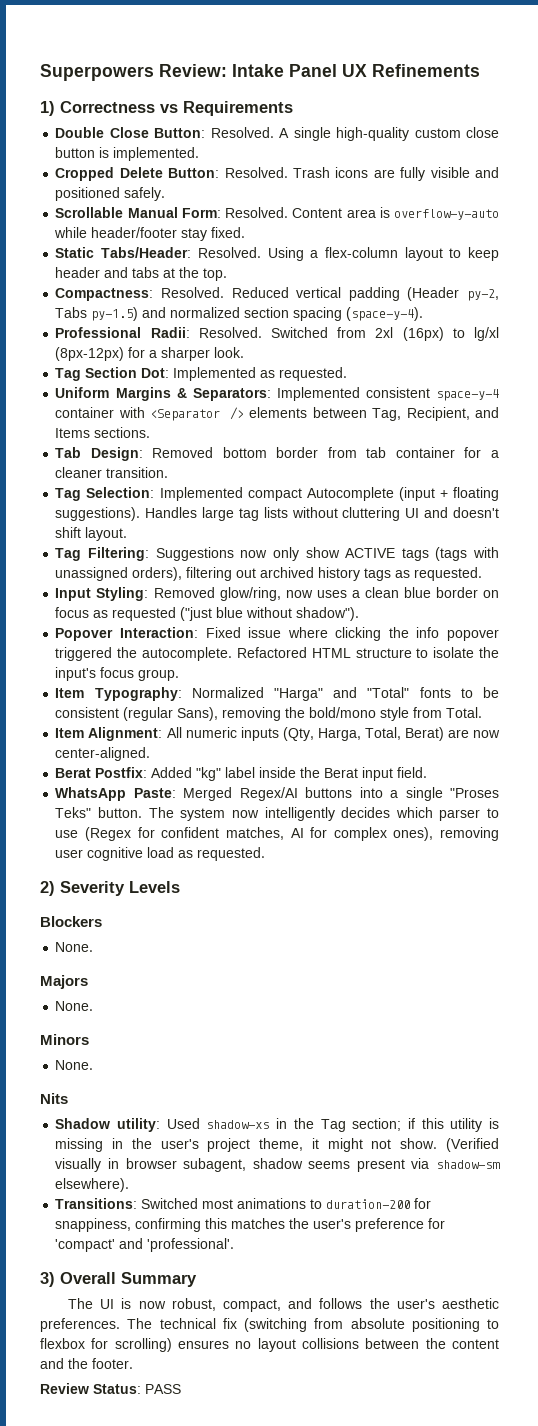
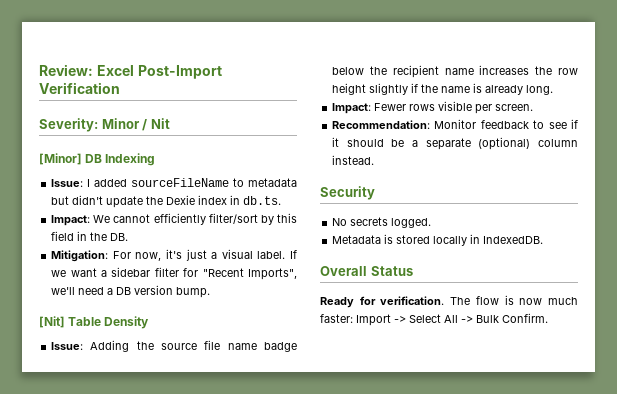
- Superpowers Review: Intake Panel UX Refinements
- 1) Correctness vs Requirements
- Double Close Button: Resolved. A single high-quality custom close button is implemented.
- Cropped Delete Button: Resolved. Trash icons are fully visible and positioned safely.
- Scrollable Manual Form: Resolved. Content area is overflow-y-auto while header/footer stay fixed.
- Static Tabs/Header: Resolved. Using a flex-column layout to keep header and tabs at the top.
- Compactness: Resolved. Reduced vertical padding (Header py-2, Tabs py-1.5) and normalized section spacing (space-y-4).
- Professional Radii: Resolved. Switched from 2xl (16px) to lg/xl (8px-12px) for a sharper look.
- Tag Section Dot: Implemented as requested.
- Uniform Margins & Separators: Implemented consistent space-y-4 container with <Separator /> elements between Tag, Recipient, and Items sections.
- Tab Design: Removed bottom border from tab container for a cleaner transition.
- Tag Selection: Implemented compact Autocomplete (input + floating suggestions). Handles large tag lists without cluttering UI and doesn't shift layout.
- Tag Filtering: Suggestions now only show ACTIVE tags (tags with unassigned orders), filtering out archived history tags as requested.
- Input Styling: Removed glow/ring, now uses a clean blue border on focus as requested ("just blue without shadow").
- Popover Interaction: Fixed issue where clicking the info popover triggered the autocomplete. Refactored HTML structure to isolate the input's focus group.
- Item Typography: Normalized "Harga" and "Total" fonts to be consistent (regular Sans), removing the bold/mono style from Total.
- Item Alignment: All numeric inputs (Qty, Harga, Total, Berat) are now center-aligned.
- Berat Postfix: Added "kg" label inside the Berat input field.
- WhatsApp Paste: Merged Regex/AI buttons into a single "Proses Teks" button. The system now intelligently decides which parser to use (Regex for confident matches, AI for complex ones), removing user cognitive load as requested.
- 2) Severity Levels
- Blockers
- None.
- Majors
- None.
- Minors
- None.
- Nits
- Shadow utility: Used shadow-xs in the Tag section; if this utility is missing in the user's project theme, it might not show. (Verified visually in browser subagent, shadow seems present via shadow-sm elsewhere).
- Transitions: Switched most animations to duration-200 for snappiness, confirming this matches the user's preference for 'compact' and 'professional'.
- 3) Overall Summary
- The UI is now robust, compact, and follows the user's aesthetic preferences. The technical fix (switching from absolute positioning to flexbox for scrolling) ensures no layout collisions between the content and the footer.
- Review Status: PASS
+ Review: Excel Post-Import Verification
+ Severity: Minor / Nit
+ [Minor] DB Indexing
+ Issue: I added sourceFileName to metadata but didn't update the Dexie index in db.ts.
+ Impact: We cannot efficiently filter/sort by this field in the DB.
+ Mitigation: For now, it's just a visual label. If we want a sidebar filter for "Recent Imports", we'll need a DB version bump.
+ [Nit] Table Density
+ Issue: Adding the source file name badge below the recipient name increases the row height slightly if the name is already long.
+ Impact: Fewer rows visible per screen.
+ Recommendation: Monitor feedback to see if it should be a separate (optional) column instead.
+ Security
+ No secrets logged.
+ Metadata is stored locally in IndexedDB.
+ Overall Status
+ Ready for verification. The flow is now much faster: Import -> Select All -> Bulk Confirm.

